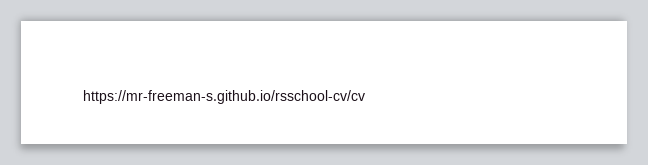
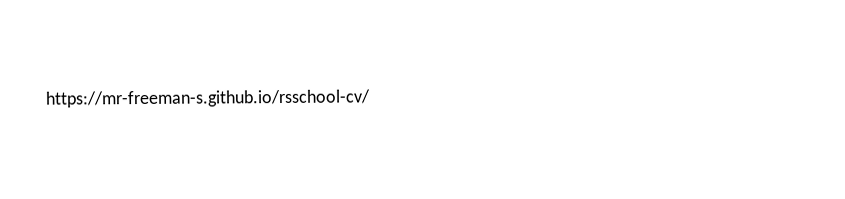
- https://mr-freeman-s.github.io/rsschool-cv/cv
+ https://mr-freeman-s.github.io/rsschool-cv/

